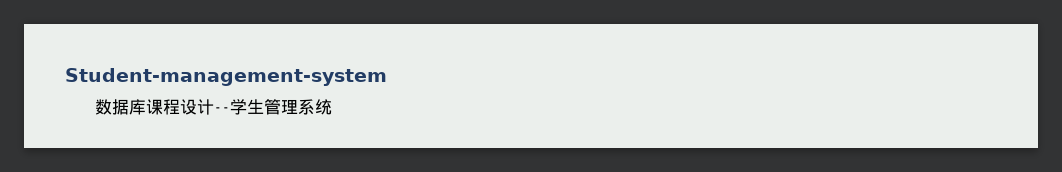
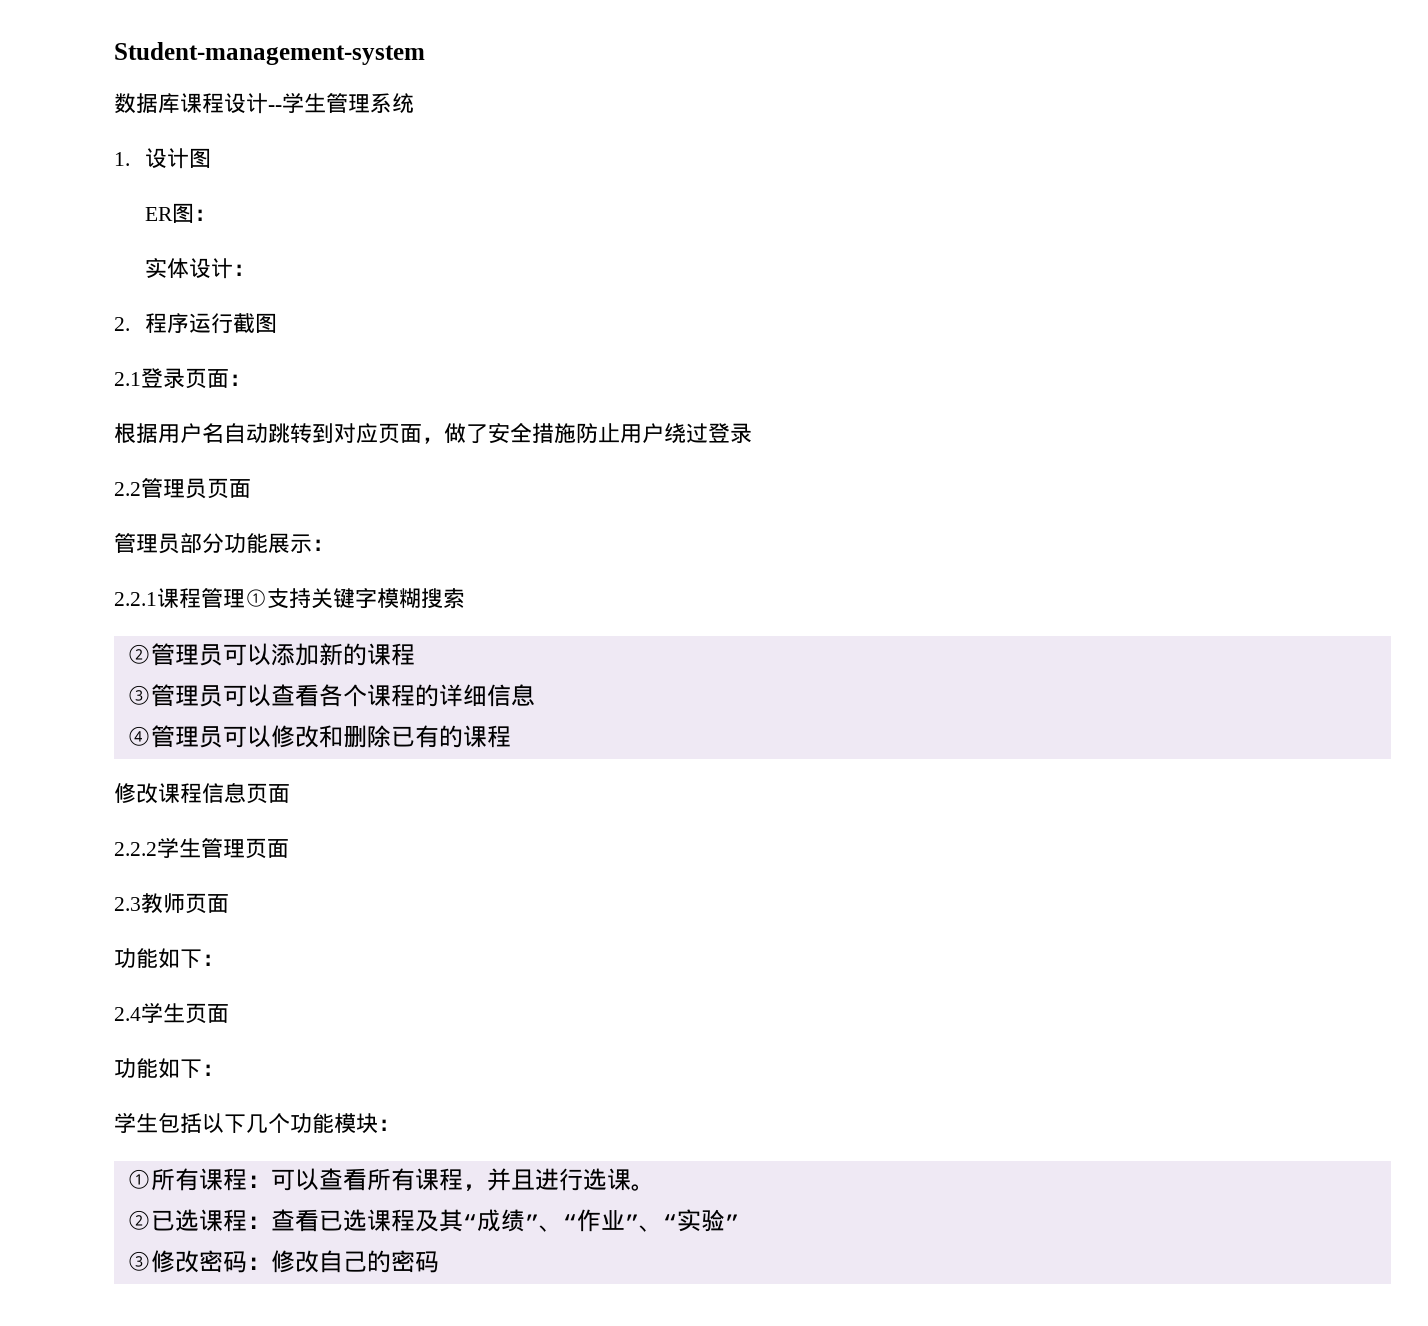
+ 1.设计图
+ ER图：
+ 实体设计：
+ 2.程序运行截图
+ 2.1登录页面：
+ 根据用户名自动跳转到对应页面，做了安全措施防止用户绕过登录
+ 2.2管理员页面
+ 管理员部分功能展示：
+ 2.2.1课程管理①支持关键字模糊搜索
+ ②管理员可以添加新的课程
+ ③管理员可以查看各个课程的详细信息
+ ④管理员可以修改和删除已有的课程
+ 修改课程信息页面
+ 2.2.2学生管理页面
+ 2.3教师页面
+ 功能如下：
+ 2.4学生页面
+ 功能如下：
+ 学生包括以下几个功能模块：
+ ①所有课程：可以查看所有课程，并且进行选课。
+ ②已选课程：查看已选课程及其“成绩”、“作业”、“实验”
+ ③修改密码：修改自己的密码

